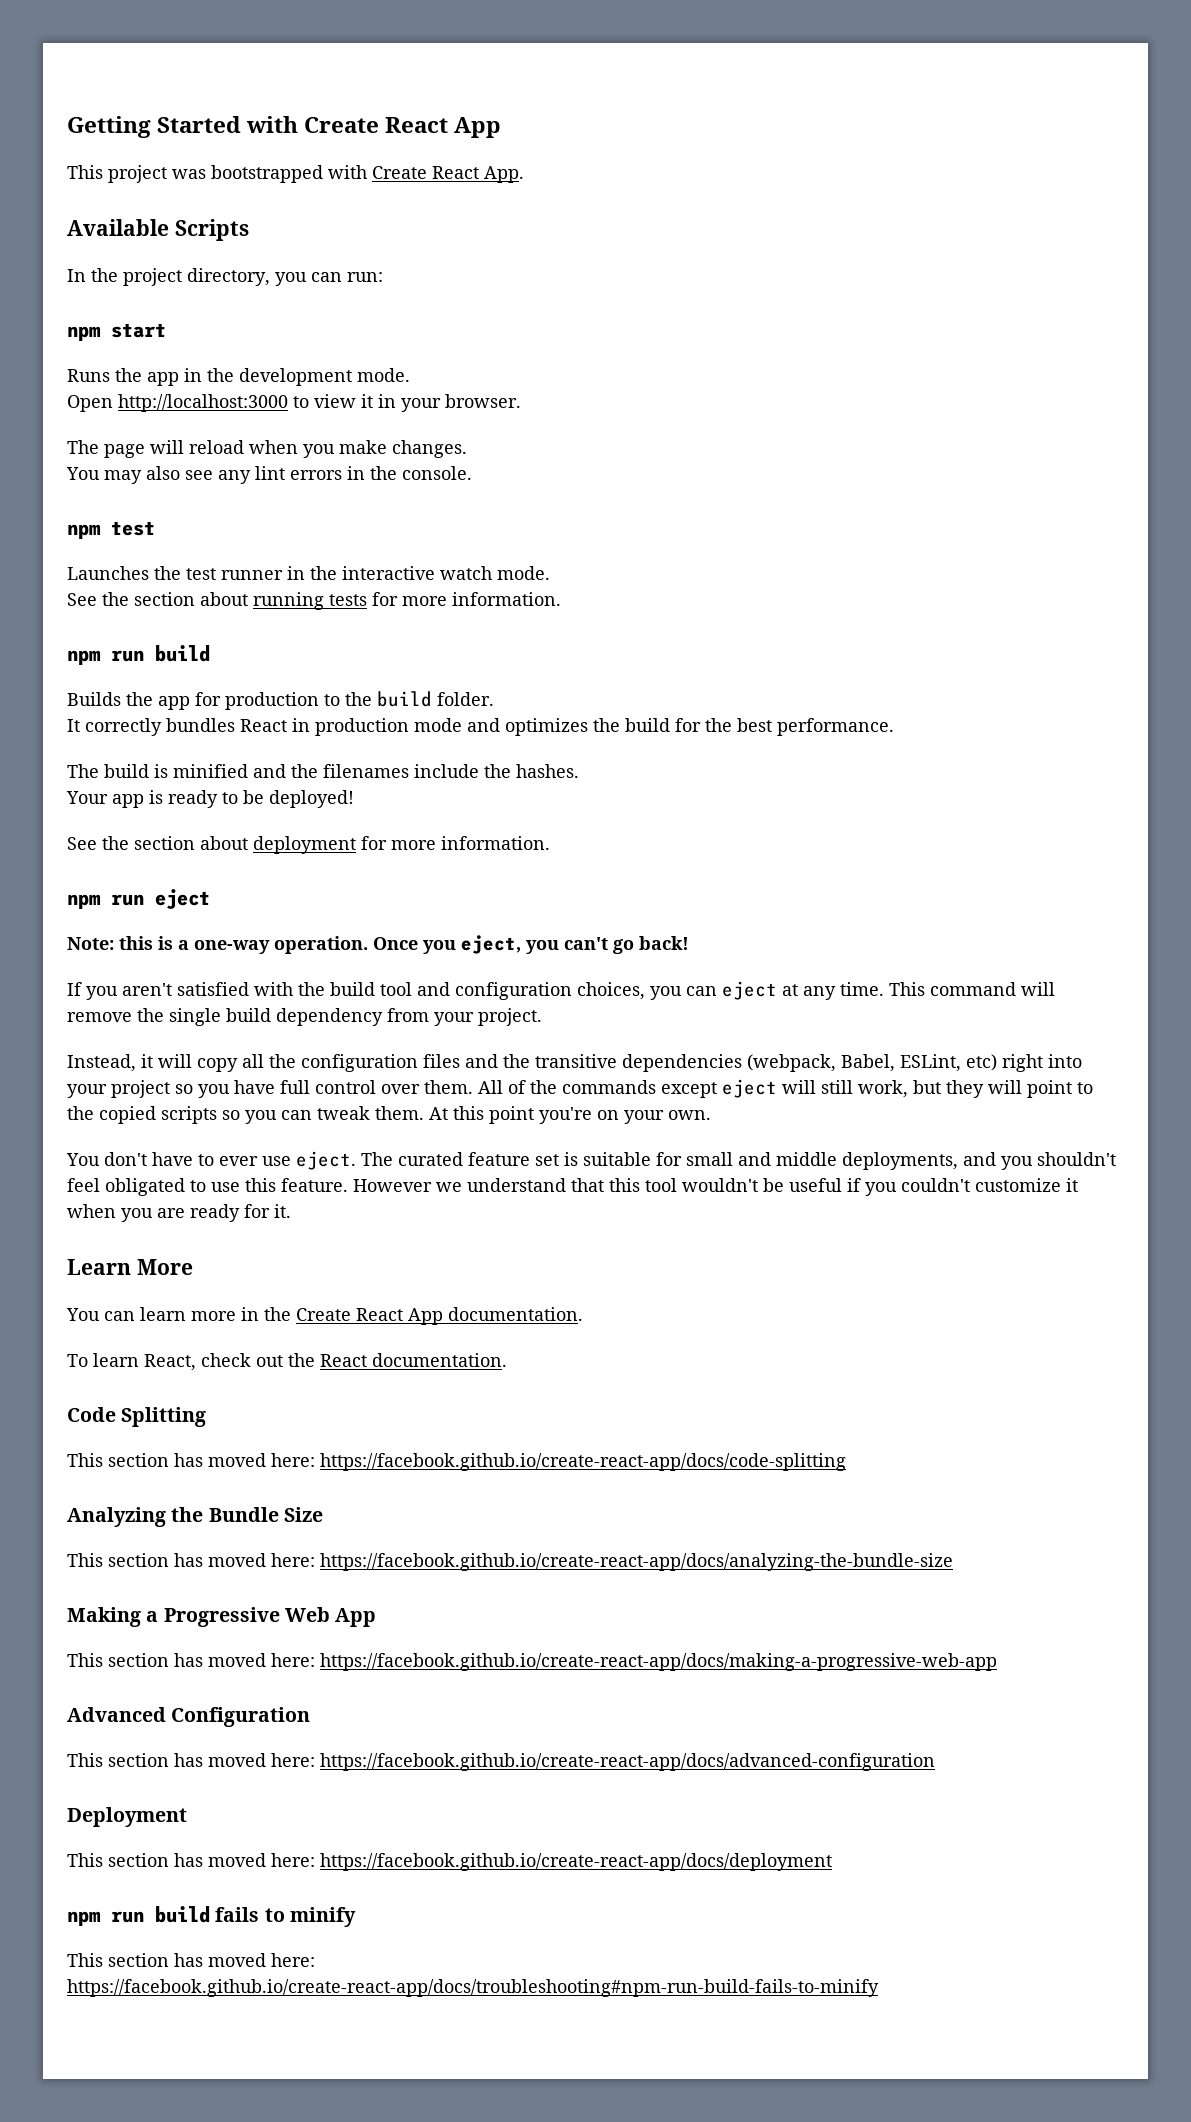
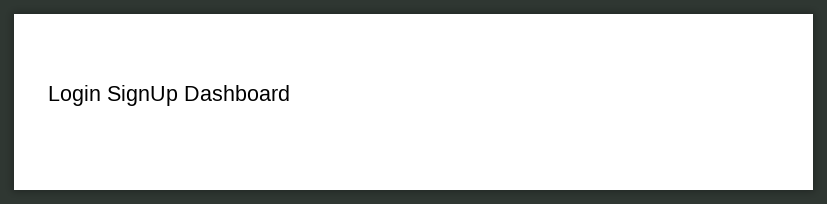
- Getting Started with Create React App
- This project was bootstrapped with Create React App.
- Available Scripts
- In the project directory, you can run:
- npm start
- Runs the app in the development mode.
- Open http://localhost:3000 to view it in your browser.
- The page will reload when you make changes.
- You may also see any lint errors in the console.
- npm test
- Launches the test runner in the interactive watch mode.
- See the section about running tests for more information.
- npm run build
- Builds the app for production to the build folder.
- It correctly bundles React in production mode and optimizes the build for the best performance.
- The build is minified and the filenames include the hashes.
- Your app is ready to be deployed!
- See the section about deployment for more information.
- npm run eject
- Note: this is a one-way operation. Once you eject, you can't go back!
- If you aren't satisfied with the build tool and configuration choices, you can eject at any time. This command will remove the single build dependency from your project.
- Instead, it will copy all the configuration files and the transitive dependencies (webpack, Babel, ESLint, etc) right into your project so you have full control over them. All of the commands except eject will still work, but they will point to the copied scripts so you can tweak them. At this point you're on your own.
- You don't have to ever use eject. The curated feature set is suitable for small and middle deployments, and you shouldn't feel obligated to use this feature. However we understand that this tool wouldn't be useful if you couldn't customize it when you are ready for it.
- Learn More
- You can learn more in the Create React App documentation.
- To learn React, check out the React documentation.
- Code Splitting
- This section has moved here: https://facebook.github.io/create-react-app/docs/code-splitting
- Analyzing the Bundle Size
- This section has moved here: https://facebook.github.io/create-react-app/docs/analyzing-the-bundle-size
- Making a Progressive Web App
- This section has moved here: https://facebook.github.io/create-react-app/docs/making-a-progressive-web-app
- Advanced Configuration
- This section has moved here: https://facebook.github.io/create-react-app/docs/advanced-configuration
- Deployment
- This section has moved here: https://facebook.github.io/create-react-app/docs/deployment
- npm run build fails to minify
- This section has moved here: https://facebook.github.io/create-react-app/docs/troubleshooting#npm-run-build-fails-to-minify
+ Login SignUp Dashboard

